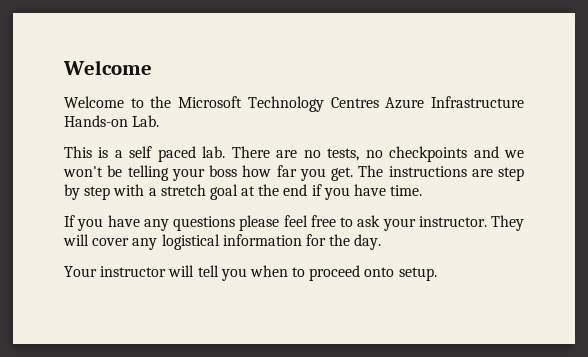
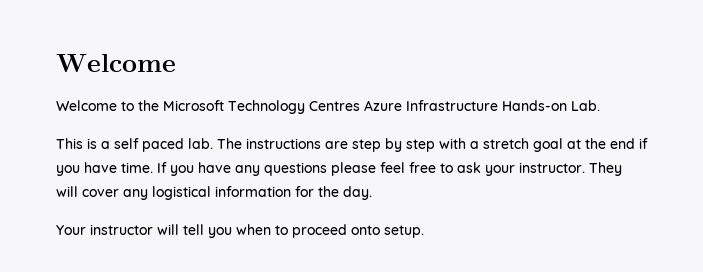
- There are no tests, no checkpoints and we won't be telling your boss how far you get.
- The instructions are step by step with a stretch goal at the end if you have time.
- If you have any questions please feel free to ask your instructor.
+ The instructions are step by step with a stretch goal at the end if you have time. If you have any questions please feel free to ask your instructor.

